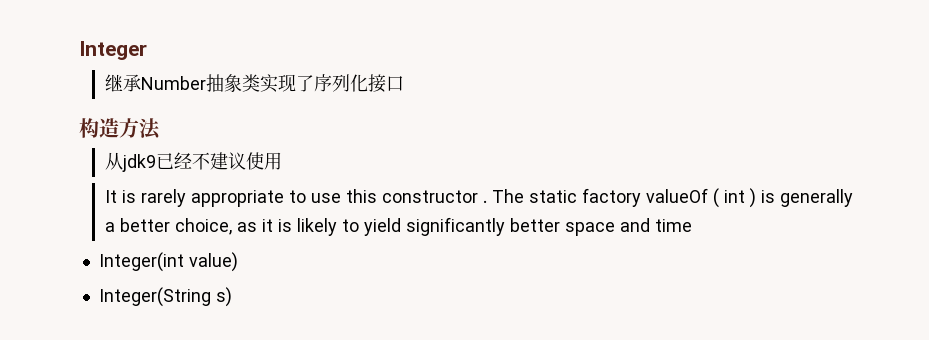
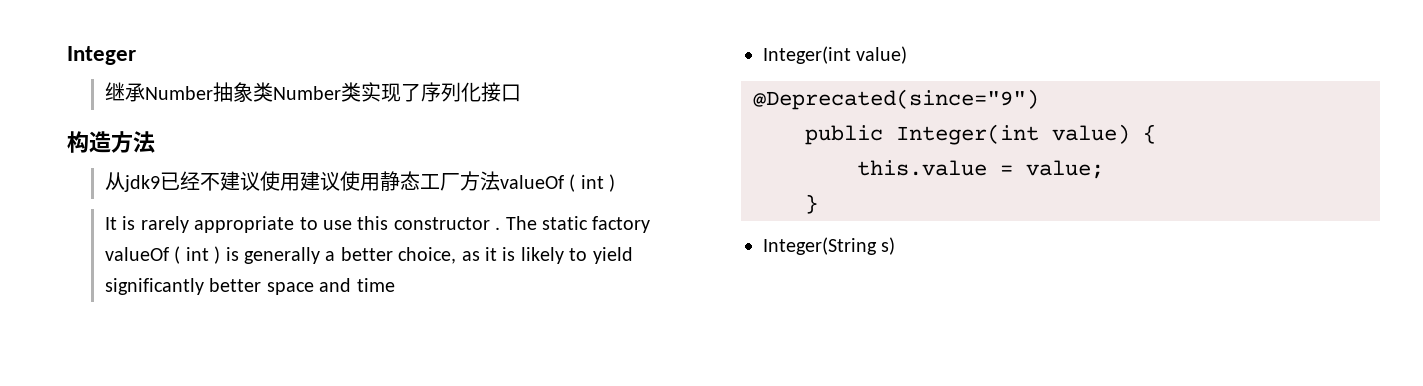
- 继承Number抽象类实现了序列化接口
+ 继承Number抽象类Number类实现了序列化接口
- 从jdk9已经不建议使用
+ 从jdk9已经不建议使用建议使用静态工厂方法valueOf ( int )
+ @Deprecated(since="9")
+ public Integer(int value) {
+ this.value = value;
+ }

